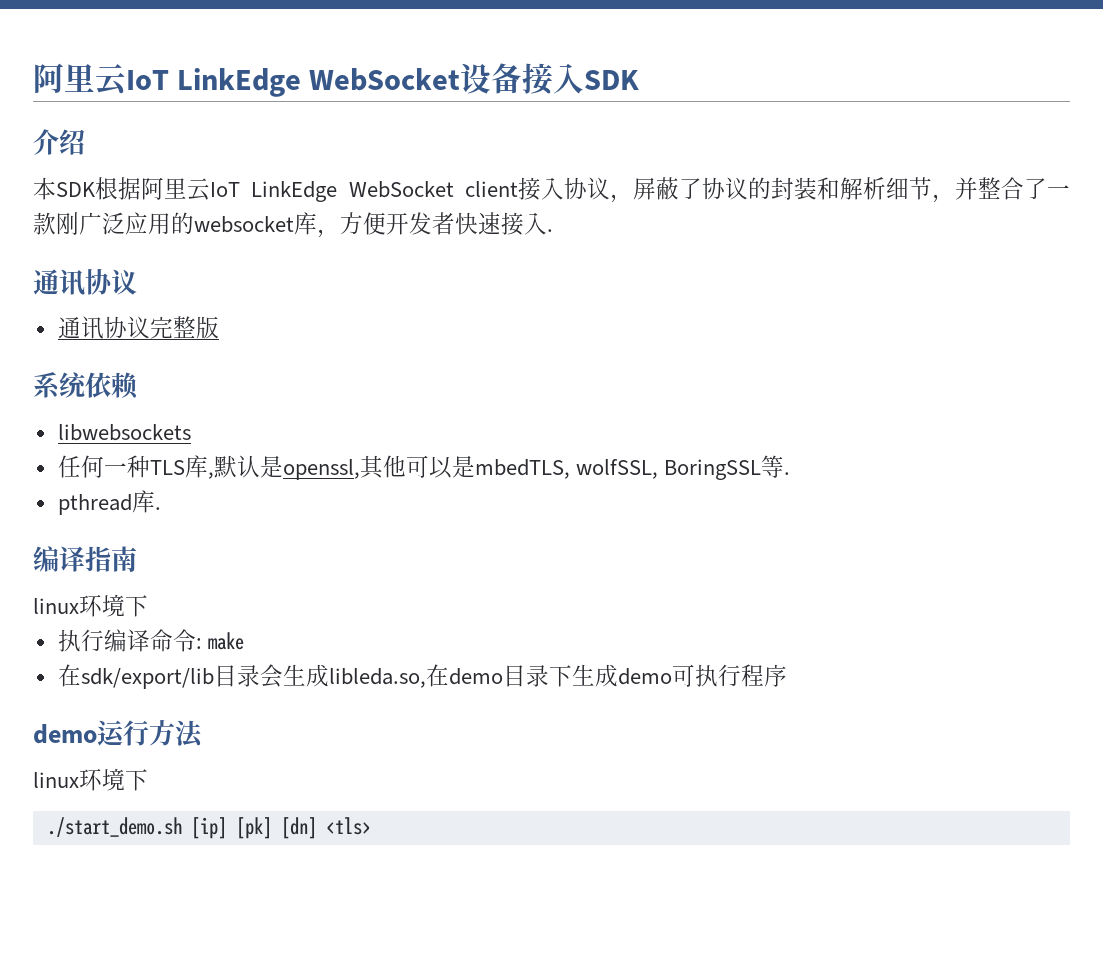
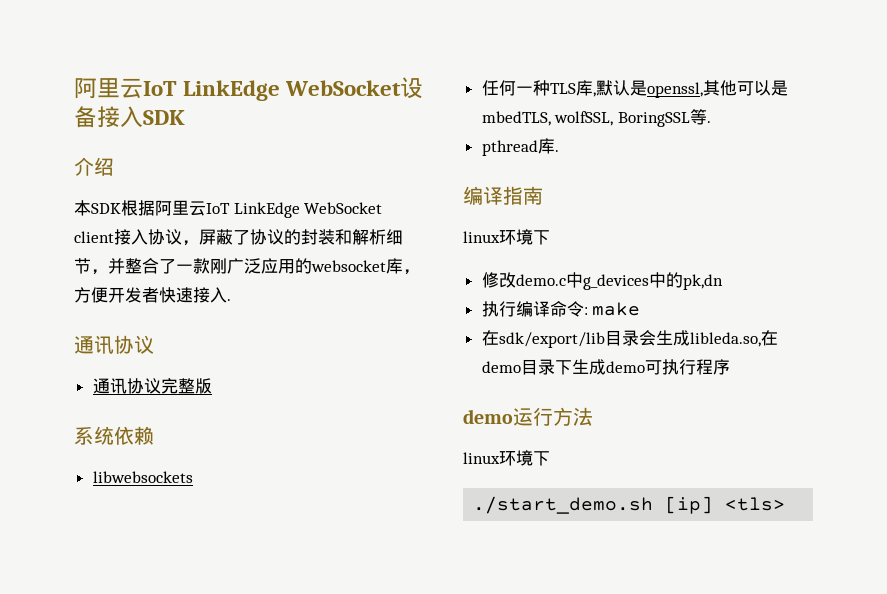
+ 修改demo.c中g_devices中的pk,dn
- ./start_demo.sh [ip] [pk] [dn] <tls>
+ ./start_demo.sh [ip] <tls>

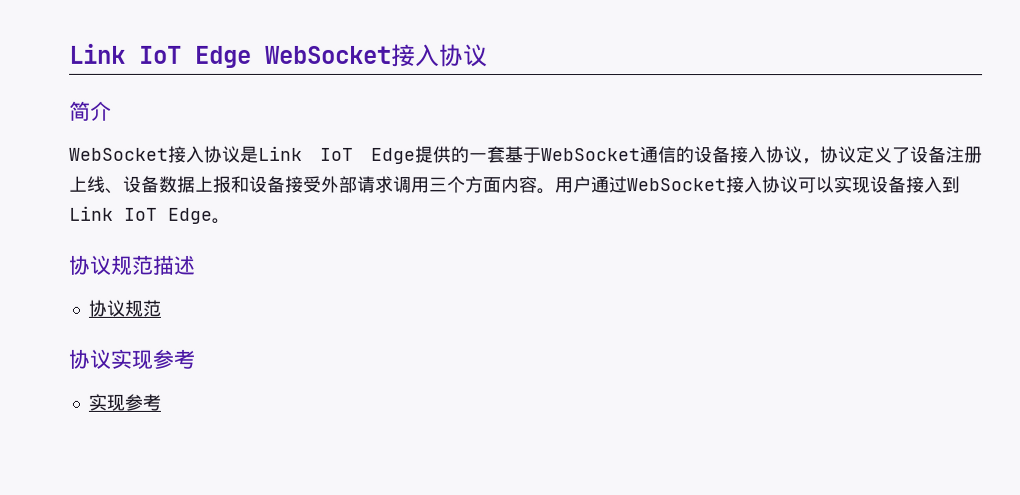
- 阿里云IoT LinkEdge WebSocket设备接入SDK
- 介绍
- 本SDK根据阿里云IoT LinkEdge WebSocket client接入协议，屏蔽了协议的封装和解析细节，并整合了一款刚广泛应用的websocket库，方便开发者快速接入.
- 通讯协议
- 通讯协议完整版
- 系统依赖
- libwebsockets
- 任何一种TLS库,默认是openssl,其他可以是mbedTLS, wolfSSL, BoringSSL等.
- pthread库.
- 编译指南
- linux环境下
- 修改demo.c中g_devices中的pk,dn
- 执行编译命令: make
- 在sdk/export/lib目录会生成libleda.so,在demo目录下生成demo可执行程序
- demo运行方法
- linux环境下
- ./start_demo.sh [ip] <tls>
+ Link IoT Edge WebSocket接入协议
+ 简介
+ WebSocket接入协议是Link IoT Edge提供的一套基于WebSocket通信的设备接入协议，协议定义了设备注册上线、设备数据上报和设备接受外部请求调用三个方面内容。用户通过WebSocket接入协议可以实现设备接入到Link IoT Edge。
+ 协议规范描述
+ 协议规范
+ 协议实现参考
+ 实现参考

